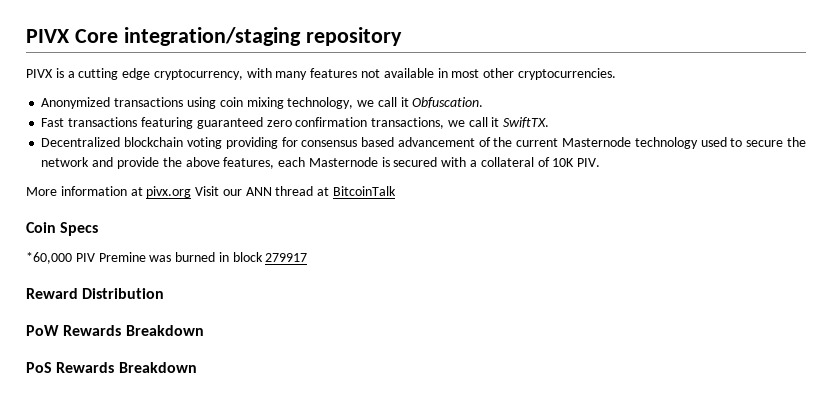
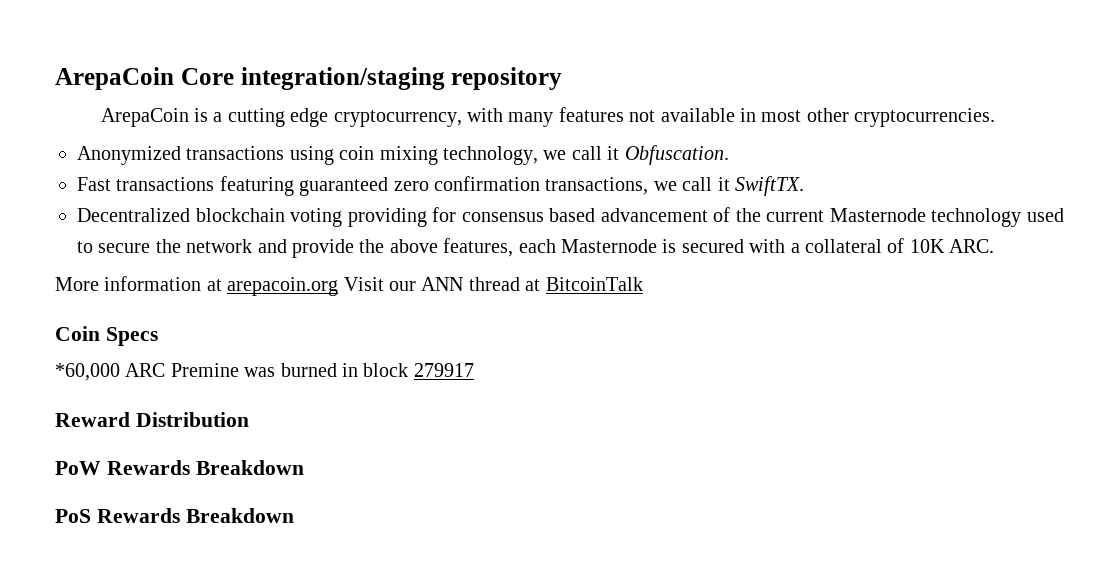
- PIVX Core integration/staging repository
+ ArepaCoin Core integration/staging repository
- PIVX is a cutting edge cryptocurrency, with many features not available in most other cryptocurrencies.
+ ArepaCoin is a cutting edge cryptocurrency, with many features not available in most other cryptocurrencies.
- Decentralized blockchain voting providing for consensus based advancement of the current Masternode technology used to secure the network and provide the above features, each Masternode is secured with a collateral of 10K PIV.
+ Decentralized blockchain voting providing for consensus based advancement of the current Masternode technology used to secure the network and provide the above features, each Masternode is secured with a collateral of 10K ARC.
- More information at pivx.org Visit our ANN thread at BitcoinTalk
+ More information at arepacoin.org Visit our ANN thread at BitcoinTalk
- *60,000 PIV Premine was burned in block 279917
+ *60,000 ARC Premine was burned in block 279917

